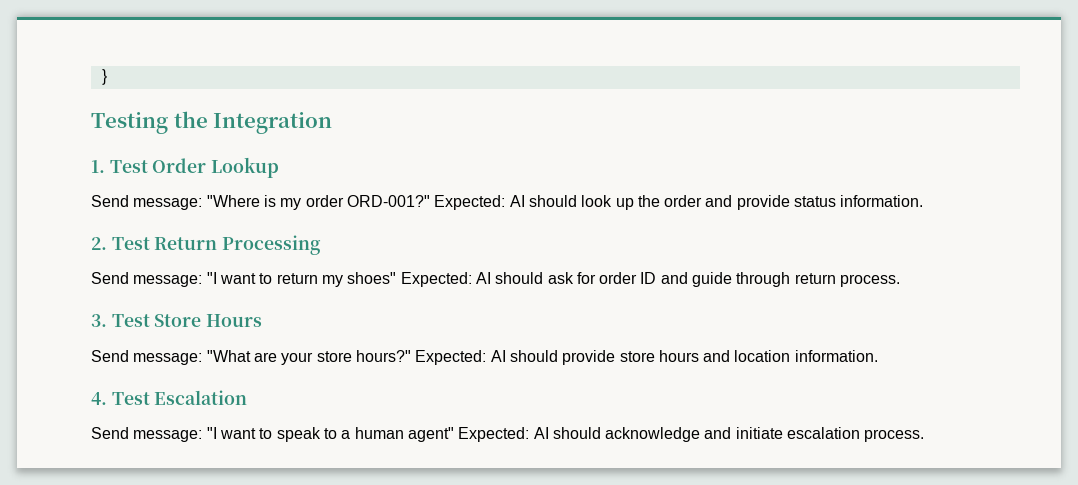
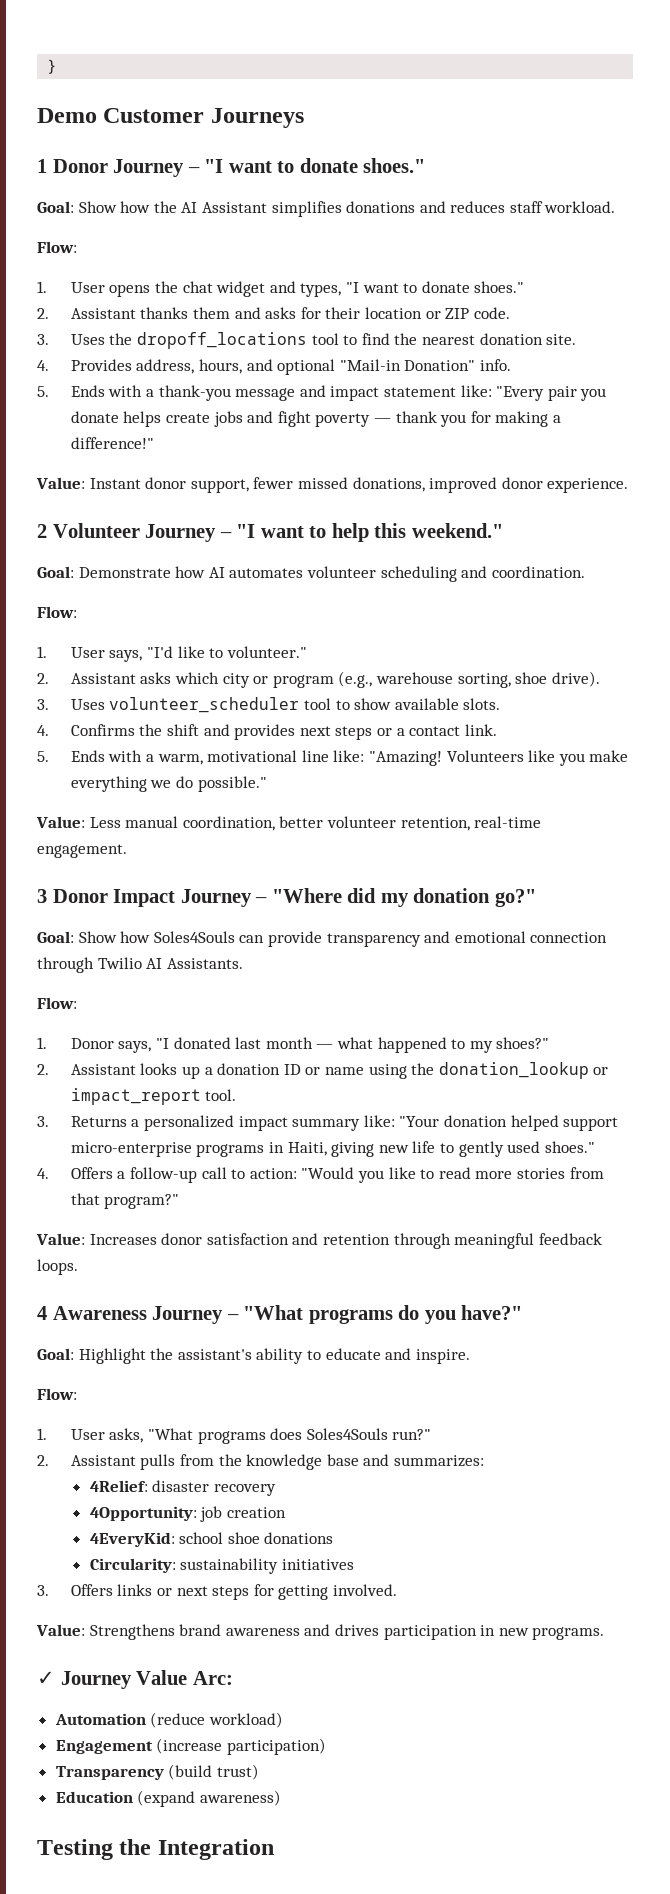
+ Demo Customer Journeys
+ 1 Donor Journey – "I want to donate shoes."
+ Goal: Show how the AI Assistant simplifies donations and reduces staff workload.
+ Flow:
+ 1. User opens the chat widget and types, "I want to donate shoes."
+ 2. Assistant thanks them and asks for their location or ZIP code.
+ 3. Uses the dropoff_locations tool to find the nearest donation site.
+ 4. Provides address, hours, and optional "Mail-in Donation" info.
+ 5. Ends with a thank-you message and impact statement like: "Every pair you donate helps create jobs and fight poverty — thank you for making a difference!"
+ Value: Instant donor support, fewer missed donations, improved donor experience.
+ 2 Volunteer Journey – "I want to help this weekend."
+ Goal: Demonstrate how AI automates volunteer scheduling and coordination.
+ Flow:
+ 1. User says, "I'd like to volunteer."
+ 2. Assistant asks which city or program (e.g., warehouse sorting, shoe drive).
+ 3. Uses volunteer_scheduler tool to show available slots.
+ 4. Confirms the shift and provides next steps or a contact link.
+ 5. Ends with a warm, motivational line like: "Amazing! Volunteers like you make everything we do possible."
+ Value: Less manual coordination, better volunteer retention, real-time engagement.
+ 3 Donor Impact Journey – "Where did my donation go?"
+ Goal: Show how Soles4Souls can provide transparency and emotional connection through Twilio AI Assistants.
+ Flow:
+ 1. Donor says, "I donated last month — what happened to my shoes?"
+ 2. Assistant looks up a donation ID or name using the donation_lookup or impact_report tool.
+ 3. Returns a personalized impact summary like: "Your donation helped support micro-enterprise programs in Haiti, giving new life to gently used shoes."
+ 4. Offers a follow-up call to action: "Would you like to read more stories from that program?"
+ Value: Increases donor satisfaction and retention through meaningful feedback loops.
+ 4 Awareness Journey – "What programs do you have?"
+ Goal: Highlight the assistant's ability to educate and inspire.
+ Flow:
+ 1. User asks, "What programs does Soles4Souls run?"
+ 2. Assistant pulls from the knowledge base and summarizes:
+ 4Relief: disaster recovery
+ 4Opportunity: job creation
+ 4EveryKid: school shoe donations
+ Circularity: sustainability initiatives
+ 3. Offers links or next steps for getting involved.
+ Value: Strengthens brand awareness and drives participation in new programs.
+ ✓ Journey Value Arc:
+ Automation (reduce workload)
+ Engagement (increase participation)
+ Transparency (build trust)
+ Education (expand awareness)
  Testing the Integration
- 1. Test Order Lookup
- Send message: "Where is my order ORD-001?" Expected: AI should look up the order and provide status information.
- 2. Test Return Processing
- Send message: "I want to return my shoes" Expected: AI should ask for order ID and guide through return process.
- 3. Test Store Hours
- Send message: "What are your store hours?" Expected: AI should provide store hours and location information.
- 4. Test Escalation
- Send message: "I want to speak to a human agent" Expected: AI should acknowledge and initiate escalation process.

